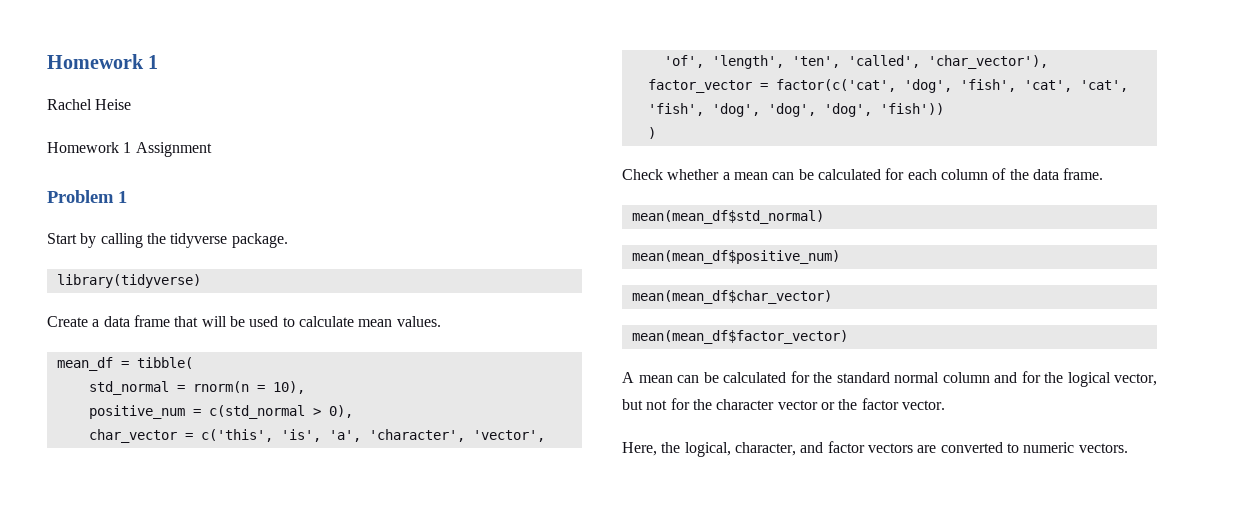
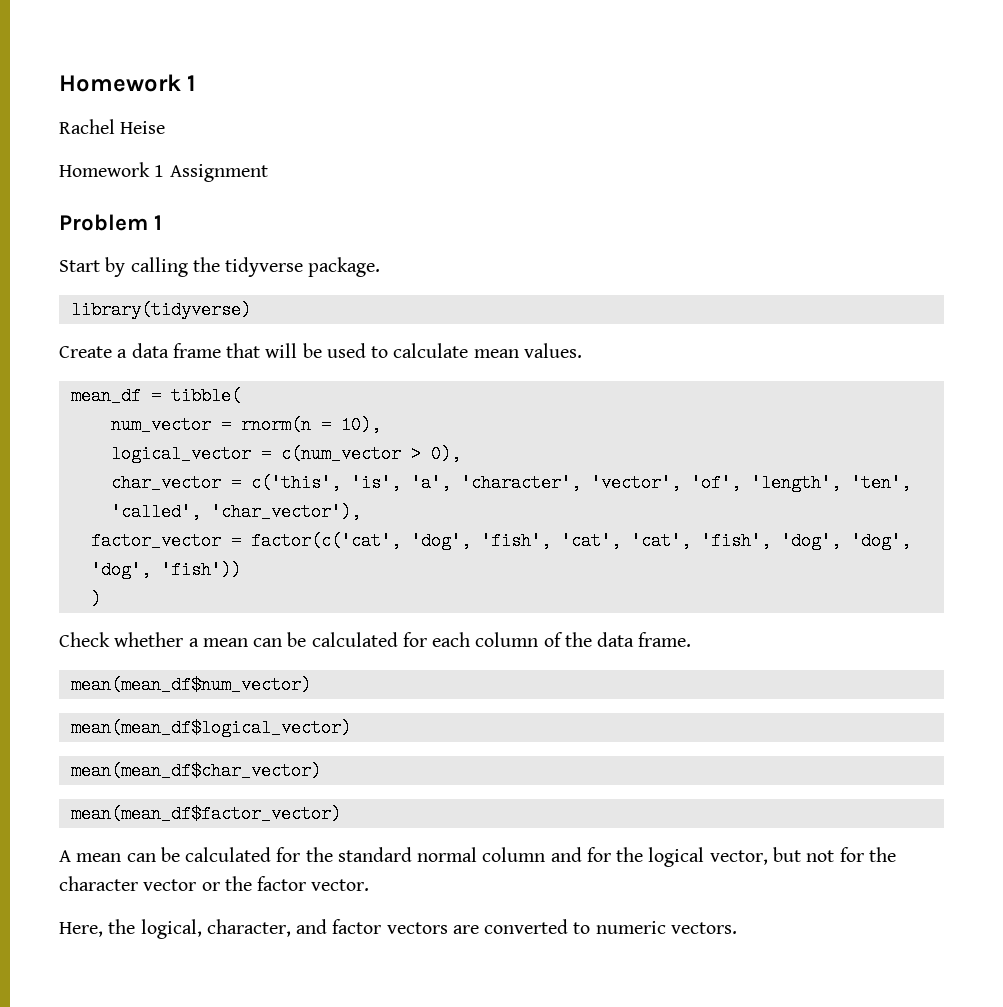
- std_normal = rnorm(n = 10),
+ num_vector = rnorm(n = 10),
- positive_num = c(std_normal > 0),
+ logical_vector = c(num_vector > 0),
- mean(mean_df$std_normal)
- mean(mean_df$positive_num)
+ mean(mean_df$num_vector)
+ mean(mean_df$logical_vector)

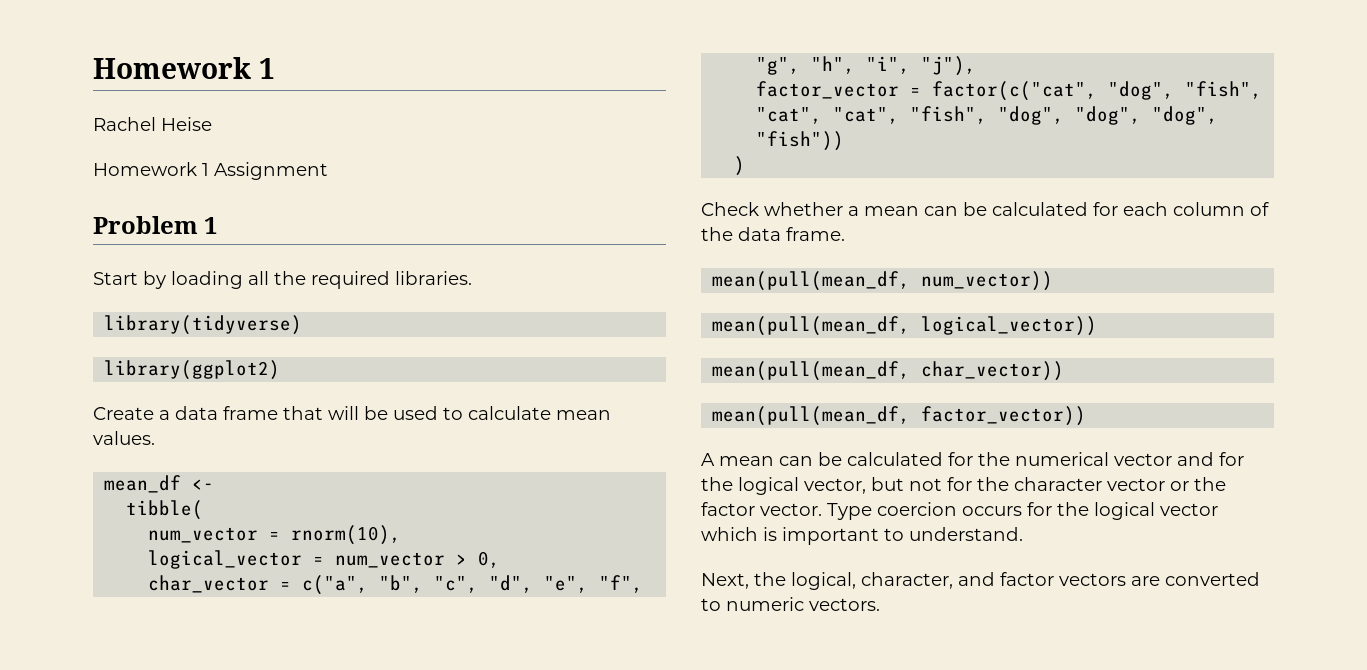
- Start by calling the tidyverse package.
+ Start by loading all the required libraries.
+ library(ggplot2)
- mean_df = tibble(
+ mean_df <-
+ tibble(
- num_vector = rnorm(n = 10),
+ num_vector = rnorm(10),
- logical_vector = c(num_vector > 0),
+ logical_vector = num_vector > 0,
- char_vector = c('this', 'is', 'a', 'character', 'vector', 'of', 'length', 'ten', 'called', 'char_vector'),
- factor_vector = factor(c('cat', 'dog', 'fish', 'cat', 'cat', 'fish', 'dog', 'dog', 'dog', 'fish'))
+ char_vector = c("a", "b", "c", "d", "e", "f", "g", "h", "i", "j"),
+ factor_vector = factor(c("cat", "dog", "fish", "cat", "cat", "fish", "dog", "dog", "dog", "fish"))
- mean(mean_df$num_vector)
- mean(mean_df$logical_vector)
- mean(mean_df$char_vector)
- mean(mean_df$factor_vector)
+ mean(pull(mean_df, num_vector))
+ mean(pull(mean_df, logical_vector))
+ mean(pull(mean_df, char_vector))
+ mean(pull(mean_df, factor_vector))
- A mean can be calculated for the standard normal column and for the logical vector, but not for the character vector or the factor vector.
- Here, the logical, character, and factor vectors are converted to numeric vectors.
+ A mean can be calculated for the numerical vector and for the logical vector, but not for the character vector or the factor vector. Type coercion occurs for the logical vector which is important to understand.
+ Next, the logical, character, and factor vectors are converted to numeric vectors.

